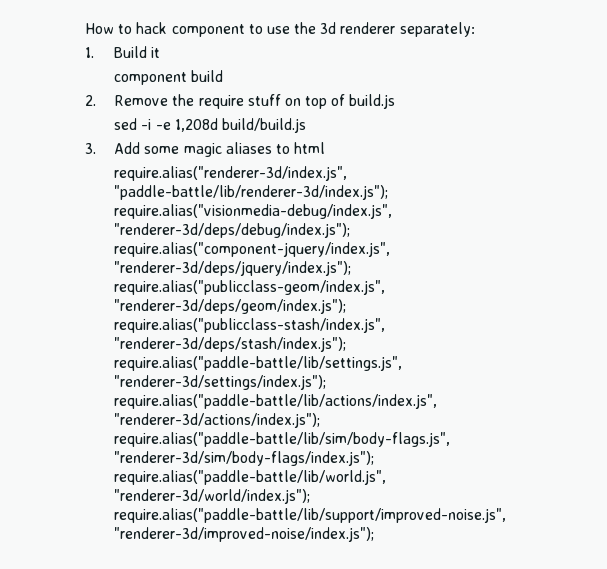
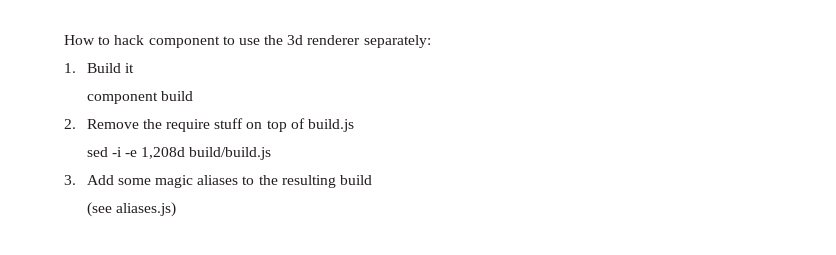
- 3. Add some magic aliases to html
- require.alias("renderer-3d/index.js", "paddle-battle/lib/renderer-3d/index.js"); require.alias("visionmedia-debug/index.js", "renderer-3d/deps/debug/index.js"); require.alias("component-jquery/index.js", "renderer-3d/deps/jquery/index.js"); require.alias("publicclass-geom/index.js", "renderer-3d/deps/geom/index.js"); require.alias("publicclass-stash/index.js", "renderer-3d/deps/stash/index.js"); require.alias("paddle-battle/lib/settings.js", "renderer-3d/settings/index.js"); require.alias("paddle-battle/lib/actions/index.js", "renderer-3d/actions/index.js"); require.alias("paddle-battle/lib/sim/body-flags.js", "renderer-3d/sim/body-flags/index.js"); require.alias("paddle-battle/lib/world.js", "renderer-3d/world/index.js"); require.alias("paddle-battle/lib/support/improved-noise.js", "renderer-3d/improved-noise/index.js");
+ 3. Add some magic aliases to the resulting build
+ (see aliases.js)

